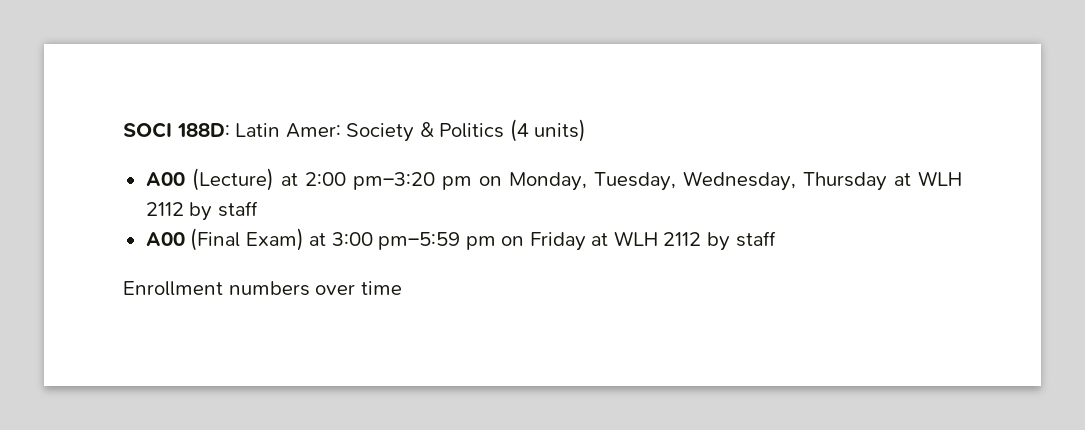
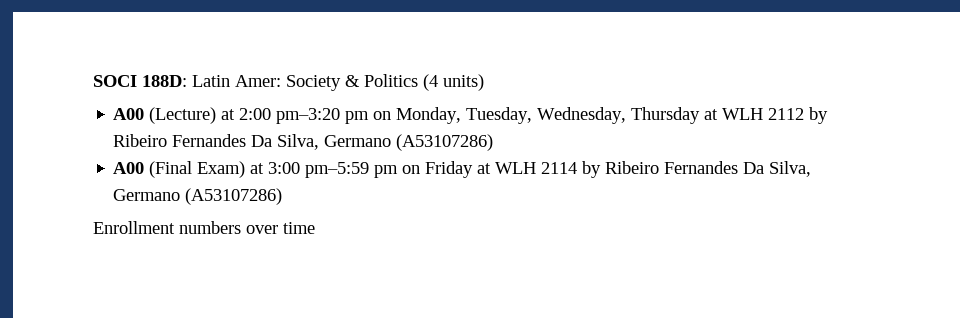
- A00 (Lecture) at 2:00 pm–3:20 pm on Monday, Tuesday, Wednesday, Thursday at WLH 2112 by staff
+ A00 (Lecture) at 2:00 pm–3:20 pm on Monday, Tuesday, Wednesday, Thursday at WLH 2112 by Ribeiro Fernandes Da Silva, Germano (A53107286)
- A00 (Final Exam) at 3:00 pm–5:59 pm on Friday at WLH 2112 by staff
+ A00 (Final Exam) at 3:00 pm–5:59 pm on Friday at WLH 2114 by Ribeiro Fernandes Da Silva, Germano (A53107286)

